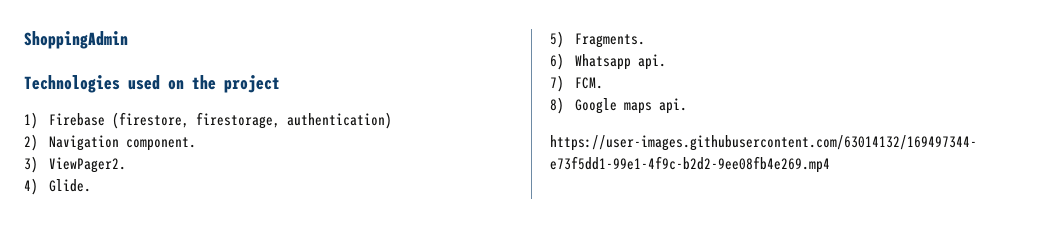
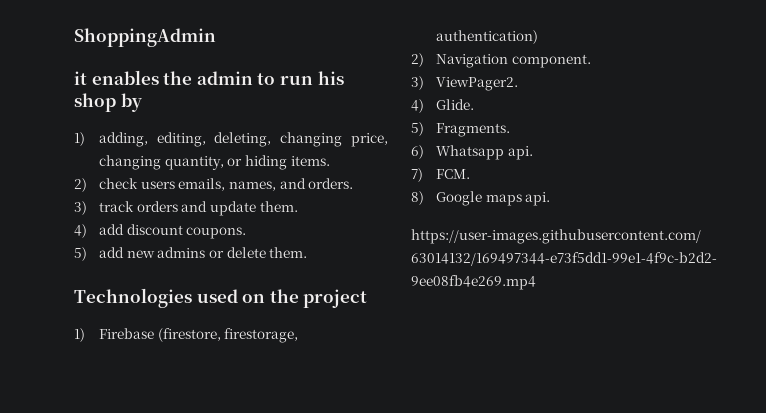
+ it enables the admin to run his shop by
+ 1) adding, editing, deleting, changing price, changing quantity, or hiding items.
+ 2) check users emails, names, and orders.
+ 3) track orders and update them.
+ 4) add discount coupons.
+ 5) add new admins or delete them.

